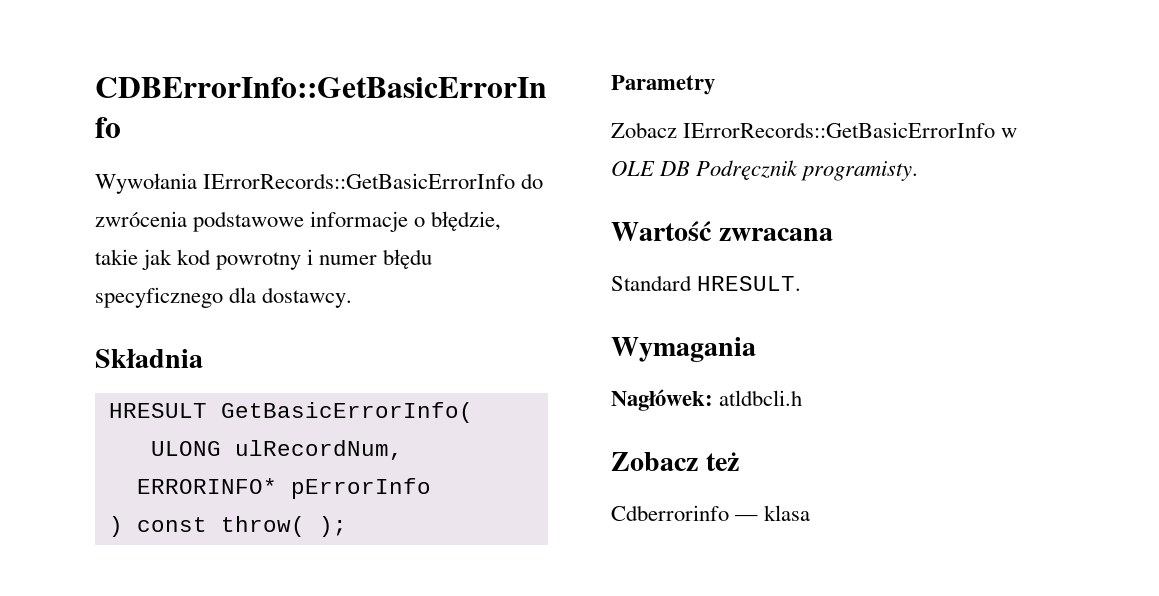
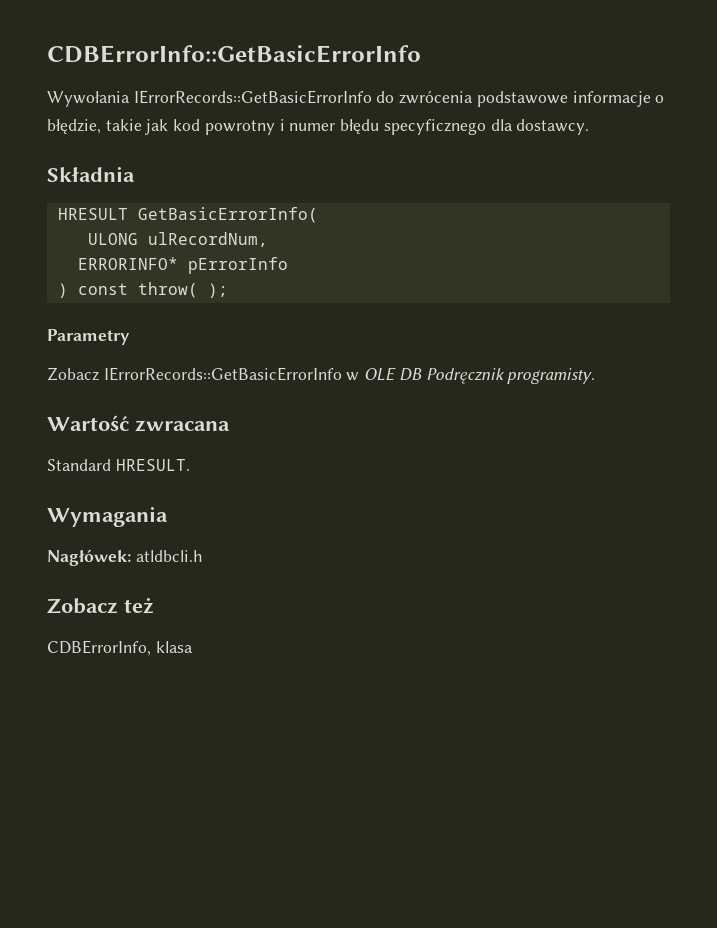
- Cdberrorinfo — klasa
+ CDBErrorInfo, klasa

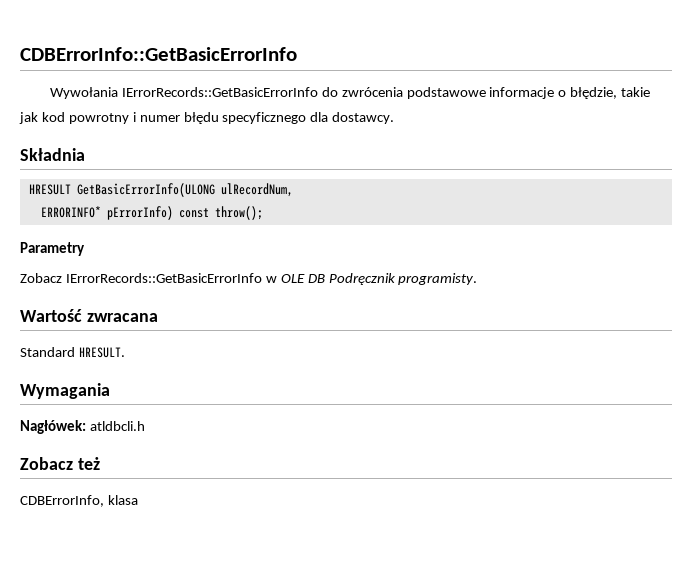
- HRESULT GetBasicErrorInfo(
- ULONG ulRecordNum,
+ HRESULT GetBasicErrorInfo(ULONG ulRecordNum,
- ERRORINFO* pErrorInfo
- ) const throw( );
+ ERRORINFO* pErrorInfo) const throw();

